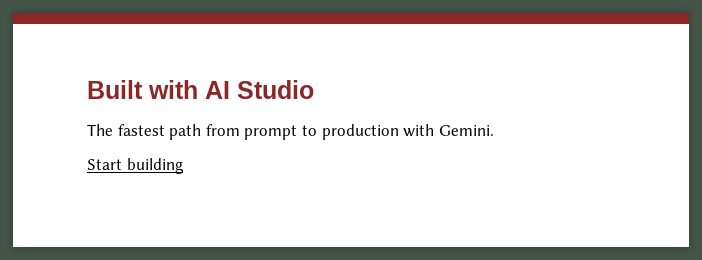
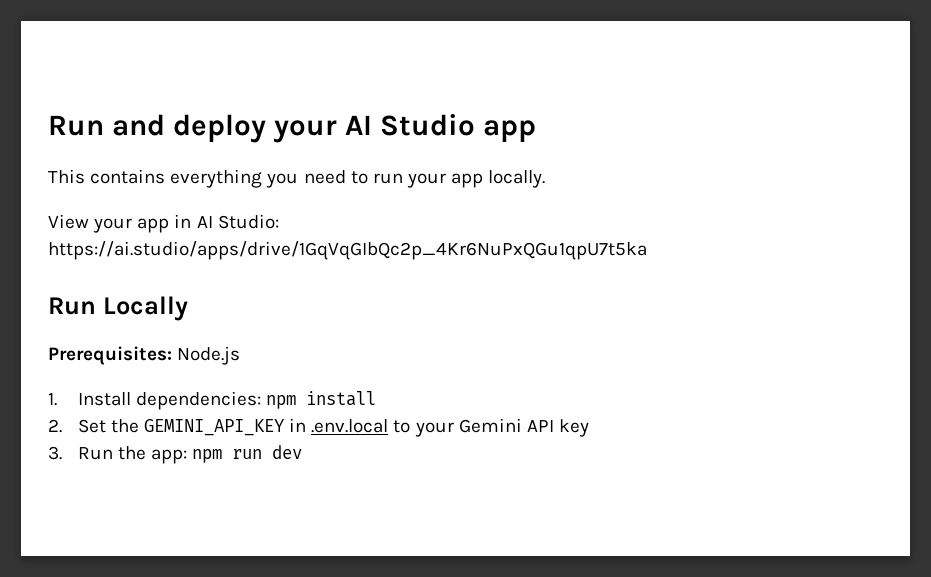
- Built with AI Studio
- The fastest path from prompt to production with Gemini.
- Start building
+ Run and deploy your AI Studio app
+ This contains everything you need to run your app locally.
+ View your app in AI Studio: https://ai.studio/apps/drive/1GqVqGIbQc2p_4Kr6NuPxQGu1qpU7t5ka
+ Run Locally
+ Prerequisites: Node.js
+ 1. Install dependencies: npm install
+ 2. Set the GEMINI_API_KEY in .env.local to your Gemini API key
+ 3. Run the app: npm run dev

